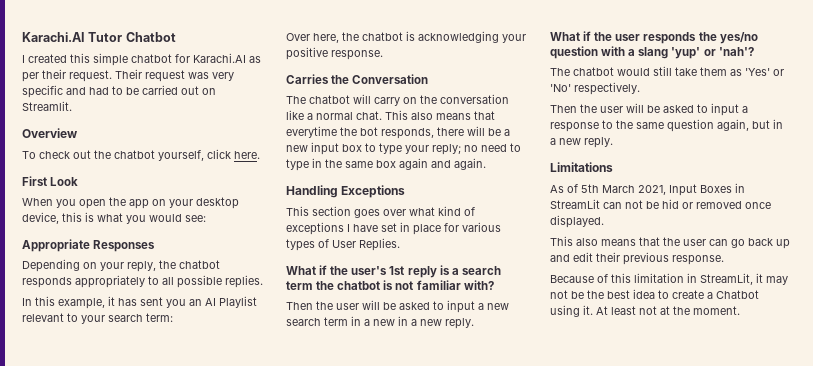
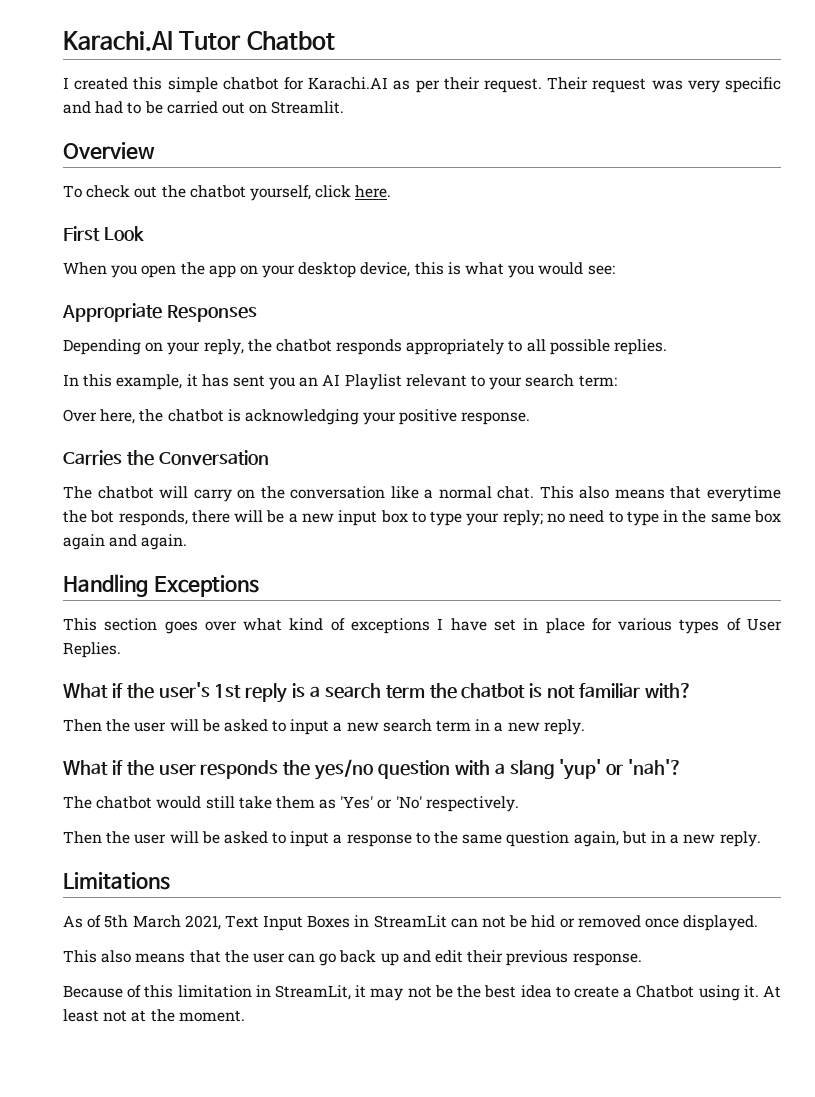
- Then the user will be asked to input a new search term in a new in a new reply.
+ Then the user will be asked to input a new search term in a new reply.
- As of 5th March 2021, Input Boxes in StreamLit can not be hid or removed once displayed.
+ As of 5th March 2021, Text Input Boxes in StreamLit can not be hid or removed once displayed.

